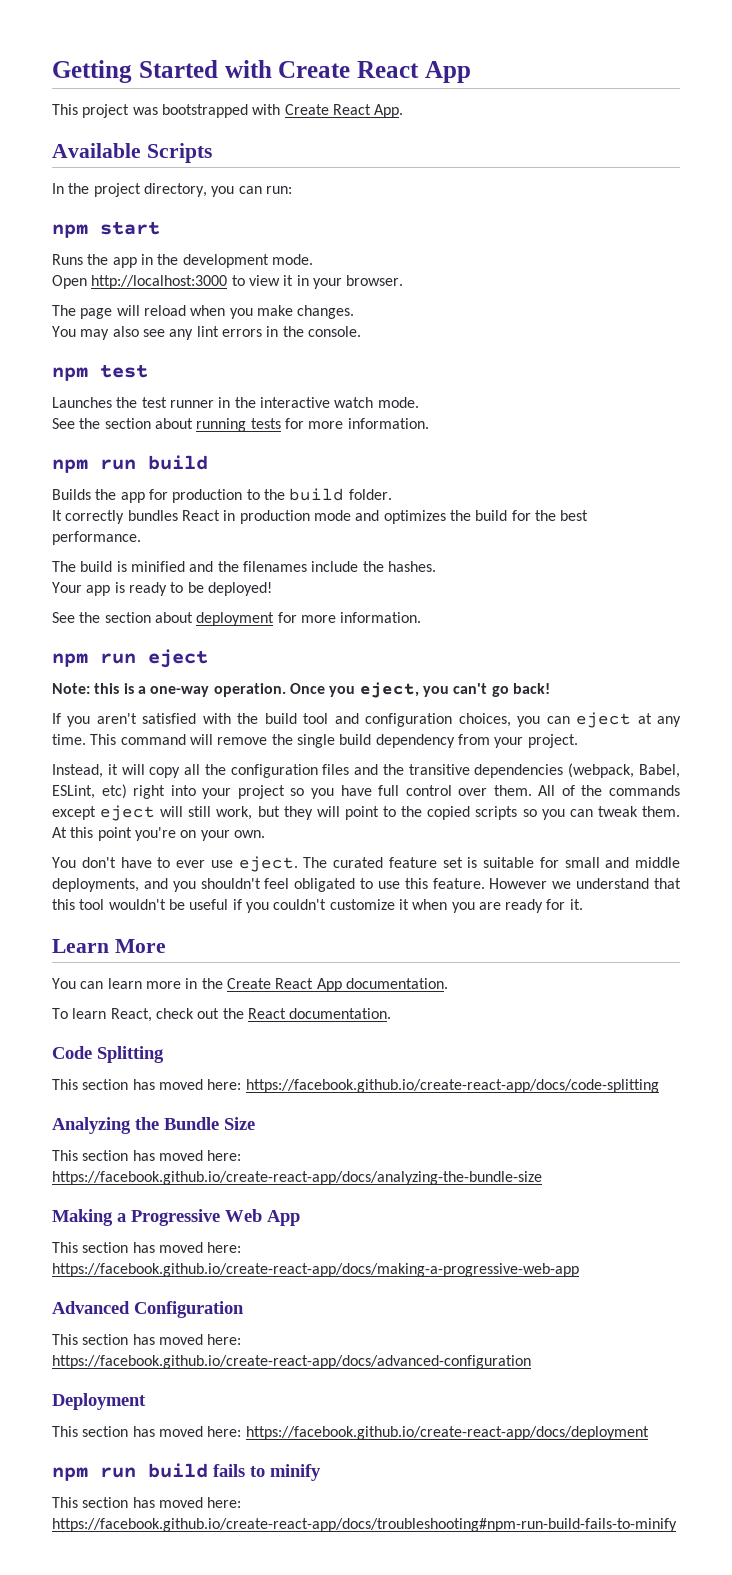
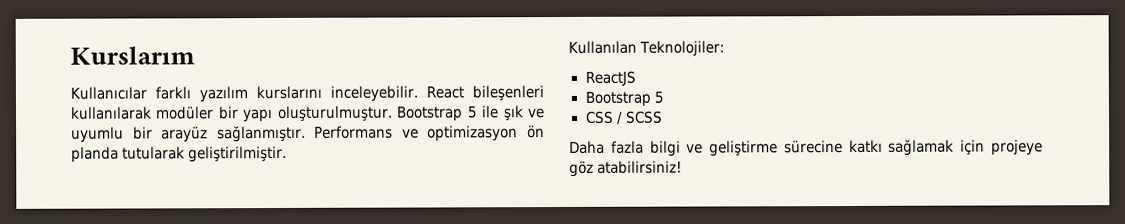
- Getting Started with Create React App
- This project was bootstrapped with Create React App.
- Available Scripts
- In the project directory, you can run:
- npm start
- Runs the app in the development mode.
- Open http://localhost:3000 to view it in your browser.
- The page will reload when you make changes.
- You may also see any lint errors in the console.
- npm test
- Launches the test runner in the interactive watch mode.
- See the section about running tests for more information.
- npm run build
- Builds the app for production to the build folder.
- It correctly bundles React in production mode and optimizes the build for the best performance.
- The build is minified and the filenames include the hashes.
- Your app is ready to be deployed!
- See the section about deployment for more information.
- npm run eject
- Note: this is a one-way operation. Once you eject, you can't go back!
- If you aren't satisfied with the build tool and configuration choices, you can eject at any time. This command will remove the single build dependency from your project.
- Instead, it will copy all the configuration files and the transitive dependencies (webpack, Babel, ESLint, etc) right into your project so you have full control over them. All of the commands except eject will still work, but they will point to the copied scripts so you can tweak them. At this point you're on your own.
- You don't have to ever use eject. The curated feature set is suitable for small and middle deployments, and you shouldn't feel obligated to use this feature. However we understand that this tool wouldn't be useful if you couldn't customize it when you are ready for it.
- Learn More
- You can learn more in the Create React App documentation.
- To learn React, check out the React documentation.
- Code Splitting
- This section has moved here: https://facebook.github.io/create-react-app/docs/code-splitting
- Analyzing the Bundle Size
- This section has moved here: https://facebook.github.io/create-react-app/docs/analyzing-the-bundle-size
- Making a Progressive Web App
- This section has moved here: https://facebook.github.io/create-react-app/docs/making-a-progressive-web-app
- Advanced Configuration
- This section has moved here: https://facebook.github.io/create-react-app/docs/advanced-configuration
- Deployment
- This section has moved here: https://facebook.github.io/create-react-app/docs/deployment
- npm run build fails to minify
- This section has moved here: https://facebook.github.io/create-react-app/docs/troubleshooting#npm-run-build-fails-to-minify
+ Kurslarım
+ Kullanıcılar farklı yazılım kurslarını inceleyebilir. React bileşenleri kullanılarak modüler bir yapı oluşturulmuştur. Bootstrap 5 ile şık ve uyumlu bir arayüz sağlanmıştır. Performans ve optimizasyon ön planda tutularak geliştirilmiştir.
+ Kullanılan Teknolojiler:
+ ReactJS
+ Bootstrap 5
+ CSS / SCSS
+ Daha fazla bilgi ve geliştirme sürecine katkı sağlamak için projeye göz atabilirsiniz!

